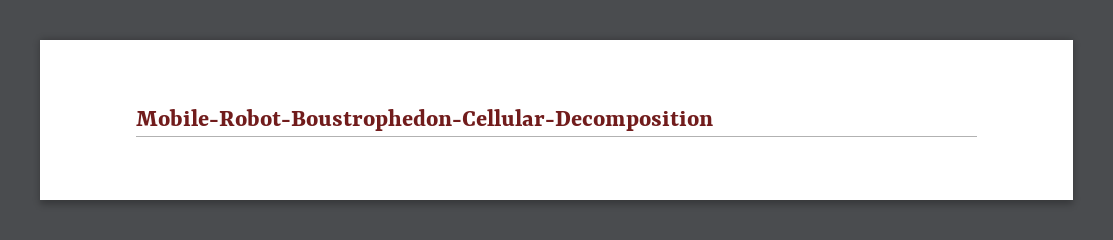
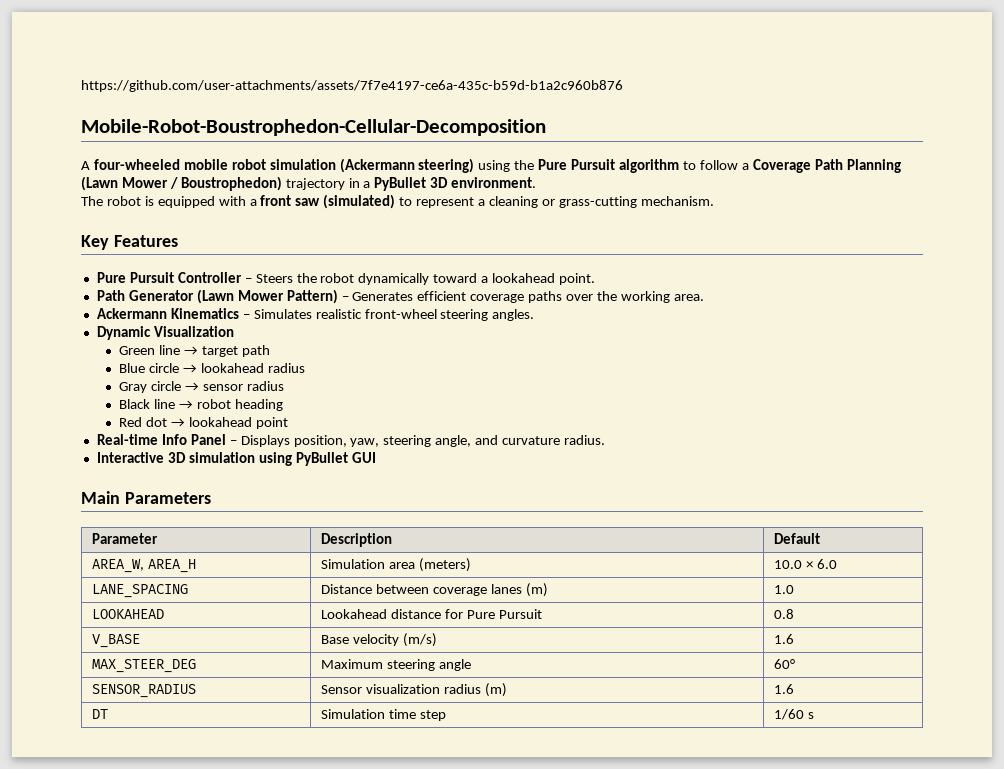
+ https://github.com/user-attachments/assets/7f7e4197-ce6a-435c-b59d-b1a2c960b876
+ A four-wheeled mobile robot simulation (Ackermann steering) using the Pure Pursuit algorithm to follow a Coverage Path Planning (Lawn Mower / Boustrophedon) trajectory in a PyBullet 3D environment.
+ The robot is equipped with a front saw (simulated) to represent a cleaning or grass-cutting mechanism.
+ Key Features
+ Pure Pursuit Controller – Steers the robot dynamically toward a lookahead point.
+ Path Generator (Lawn Mower Pattern) – Generates efficient coverage paths over the working area.
+ Ackermann Kinematics – Simulates realistic front-wheel steering angles.
+ Dynamic Visualization
+ Green line → target path
+ Blue circle → lookahead radius
+ Gray circle → sensor radius
+ Black line → robot heading
+ Red dot → lookahead point
+ Real-time Info Panel – Displays position, yaw, steering angle, and curvature radius.
+ Interactive 3D simulation using PyBullet GUI
+ Main Parameters
+ Parameter | Description | Default
+ AREA_W, AREA_H | Simulation area (meters) | 10.0 × 6.0
+ LANE_SPACING | Distance between coverage lanes (m) | 1.0
+ LOOKAHEAD | Lookahead distance for Pure Pursuit | 0.8
+ V_BASE | Base velocity (m/s) | 1.6
+ MAX_STEER_DEG | Maximum steering angle | 60°
+ SENSOR_RADIUS | Sensor visualization radius (m) | 1.6
+ DT | Simulation time step | 1/60 s

